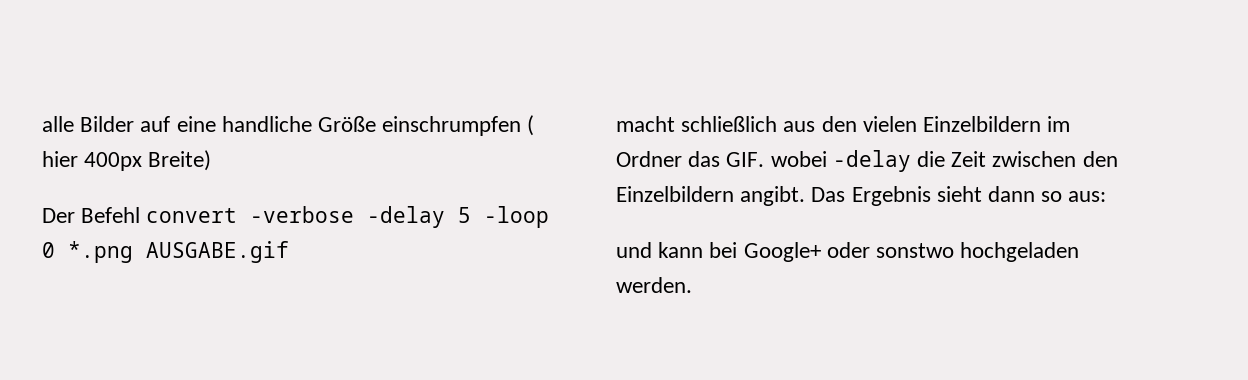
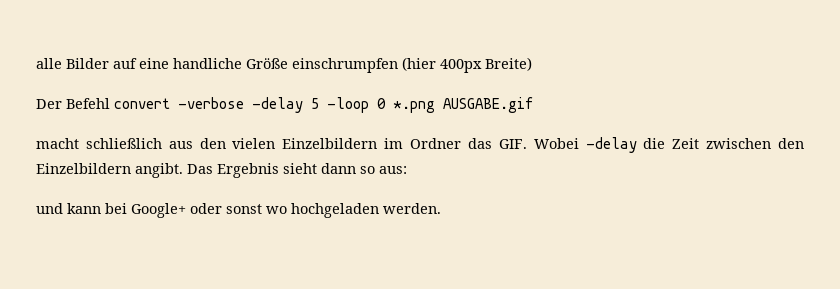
- alle Bilder auf eine handliche Größe einschrumpfen ( hier 400px Breite)
+ alle Bilder auf eine handliche Größe einschrumpfen (hier 400px Breite)
- macht schließlich aus den vielen Einzelbildern im Ordner das GIF. wobei -delay die Zeit zwischen den Einzelbildern angibt.
+ macht schließlich aus den vielen Einzelbildern im Ordner das GIF. Wobei -delay die Zeit zwischen den Einzelbildern angibt.
- und kann bei Google+ oder sonstwo hochgeladen werden.
+ und kann bei Google+ oder sonst wo hochgeladen werden.

